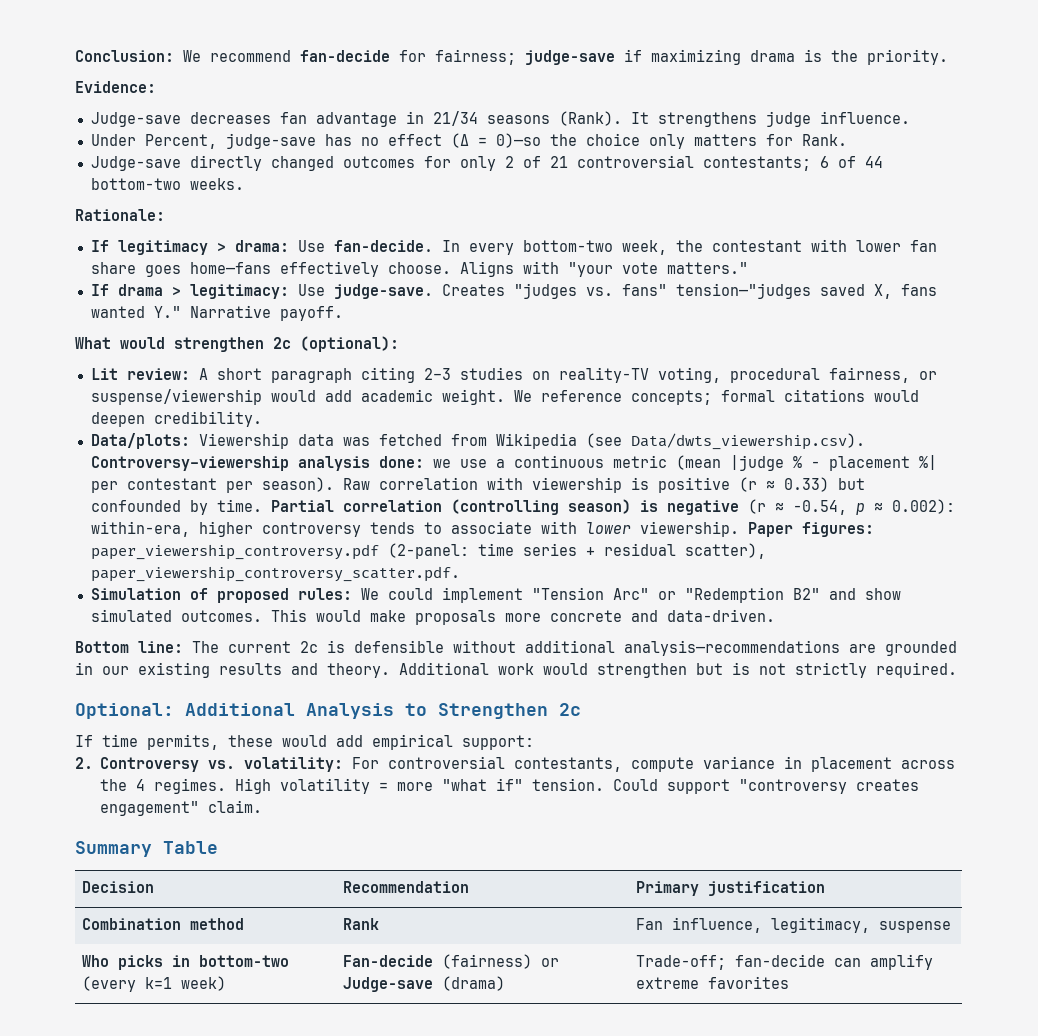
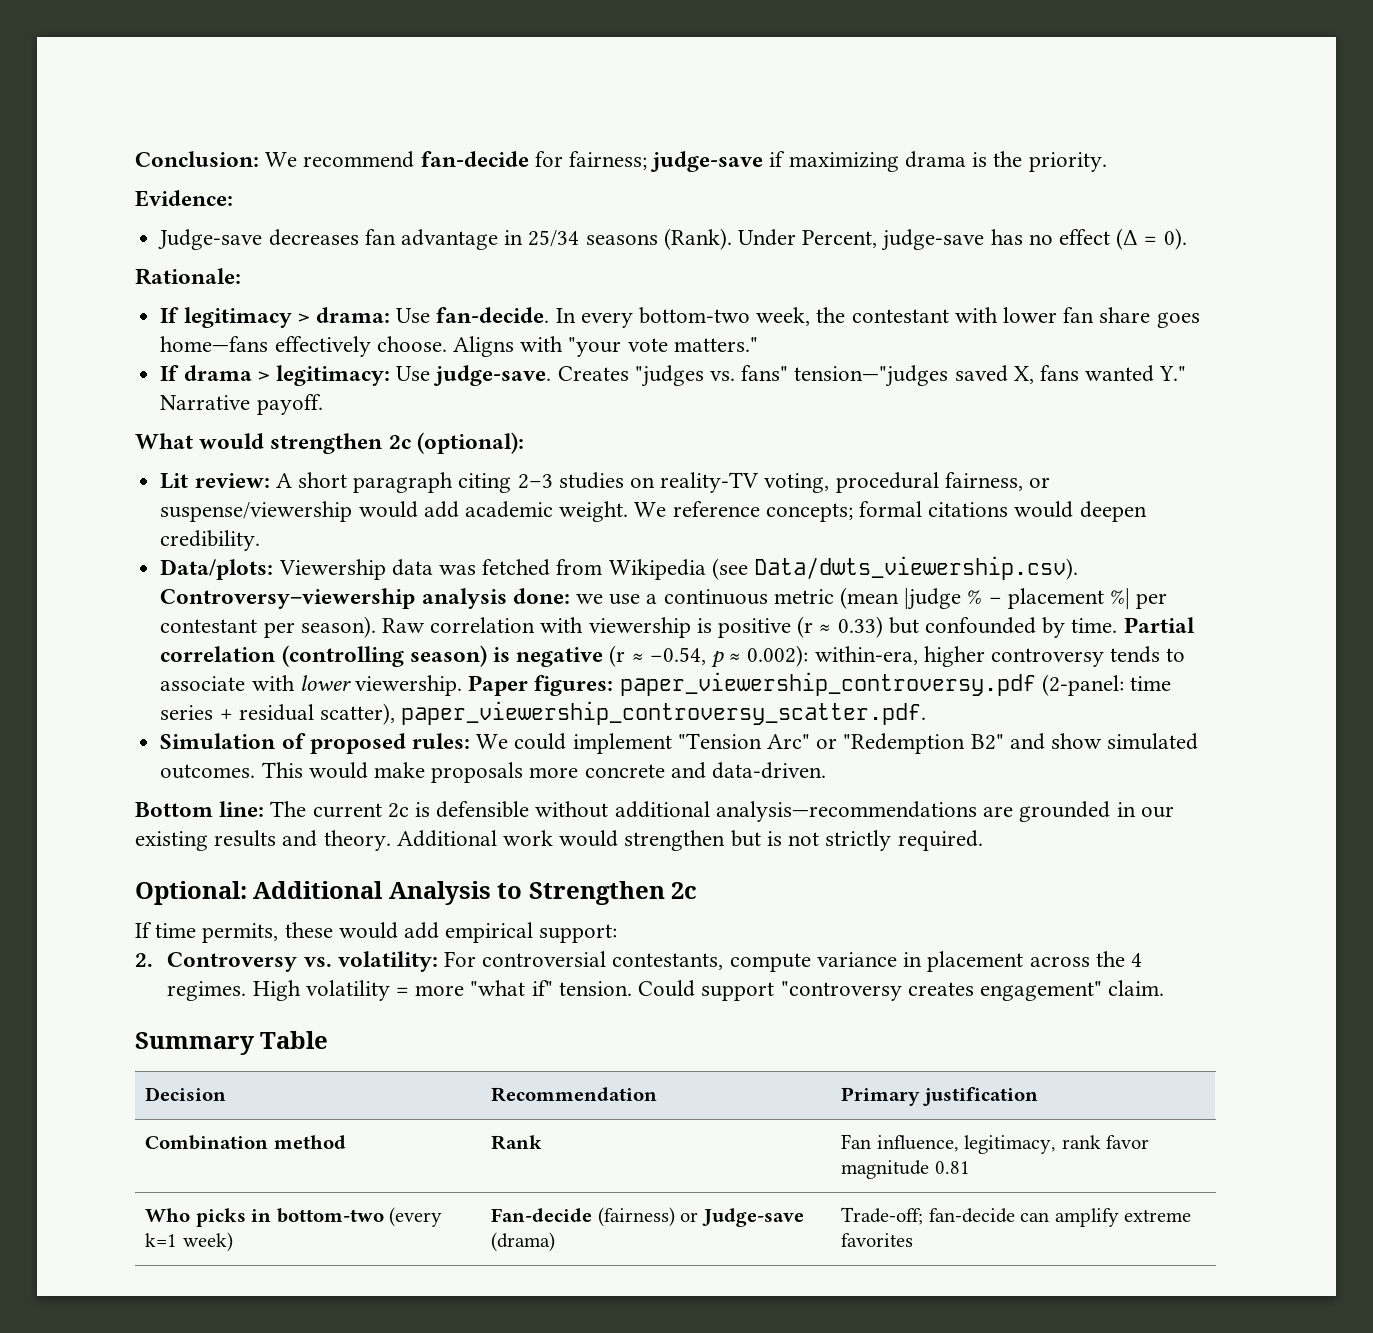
- Judge-save decreases fan advantage in 21/34 seasons (Rank). It strengthens judge influence.
- Under Percent, judge-save has no effect (Δ = 0)—so the choice only matters for Rank.
- Judge-save directly changed outcomes for only 2 of 21 controversial contestants; 6 of 44 bottom-two weeks.
+ Judge-save decreases fan advantage in 25/34 seasons (Rank). Under Percent, judge-save has no effect (Δ = 0).
- Combination method | Rank | Fan influence, legitimacy, suspense
+ Combination method | Rank | Fan influence, legitimacy, rank favor magnitude 0.81

